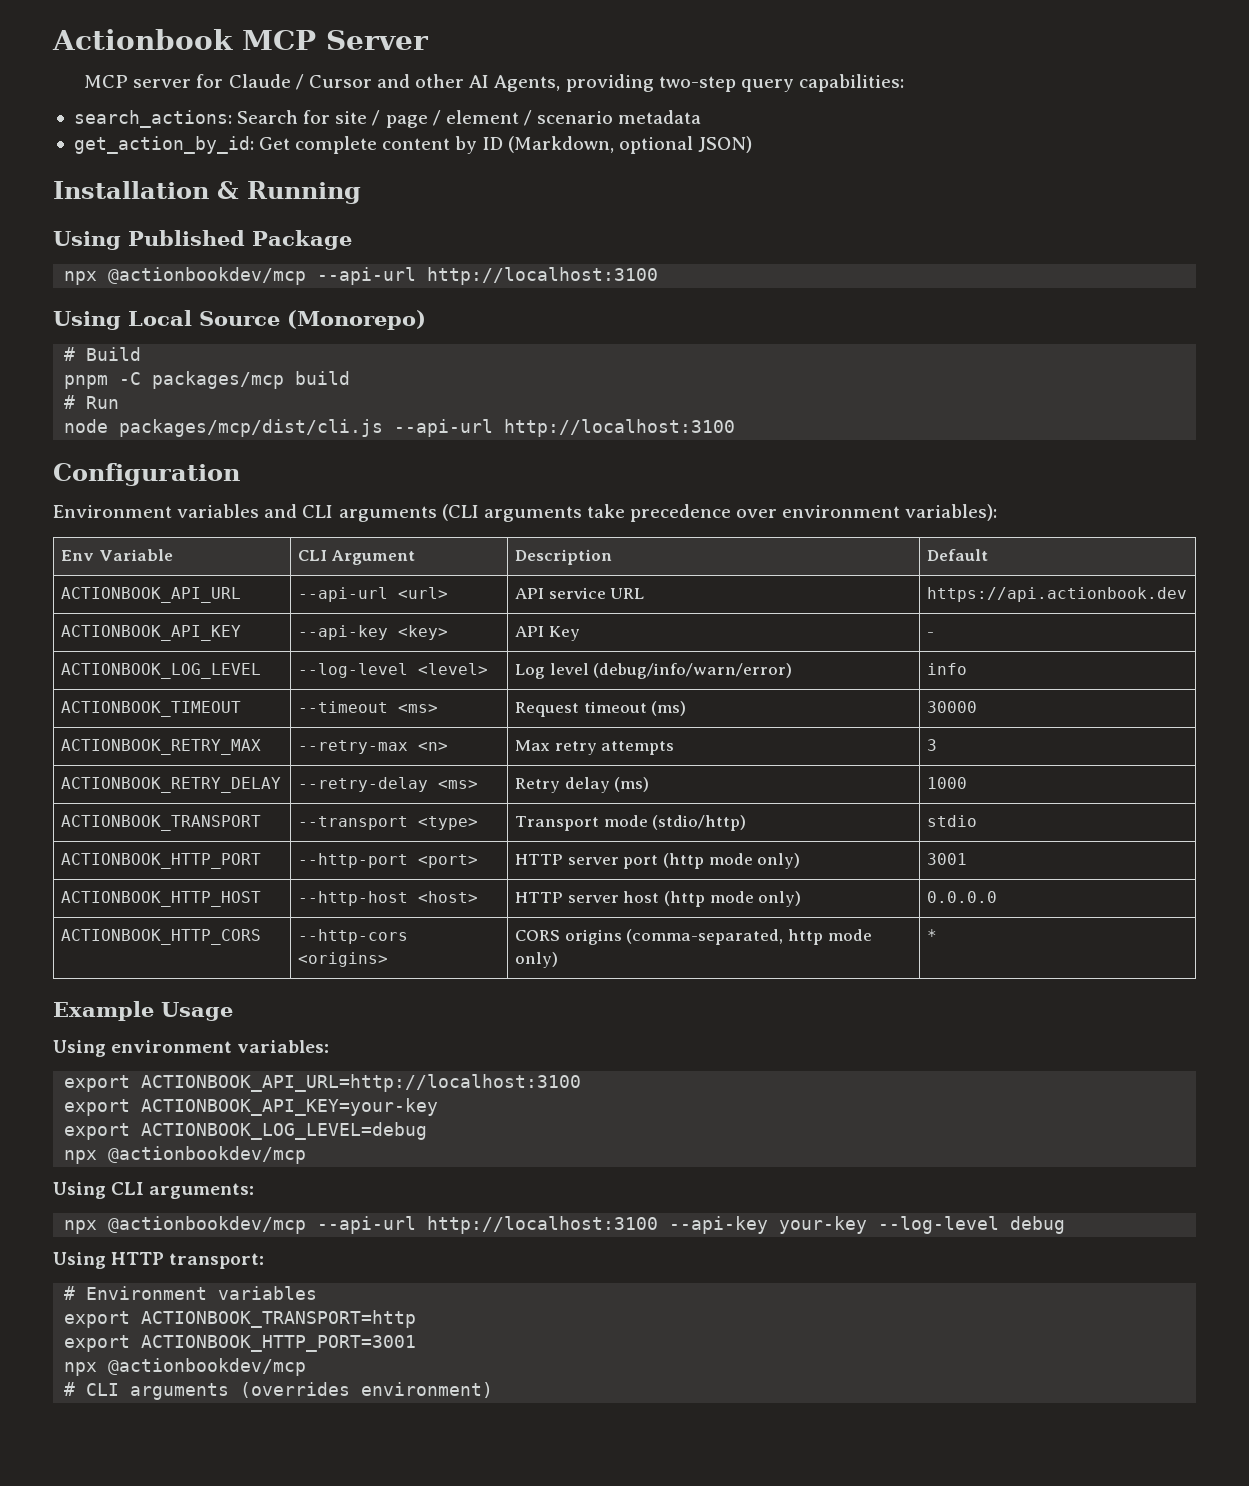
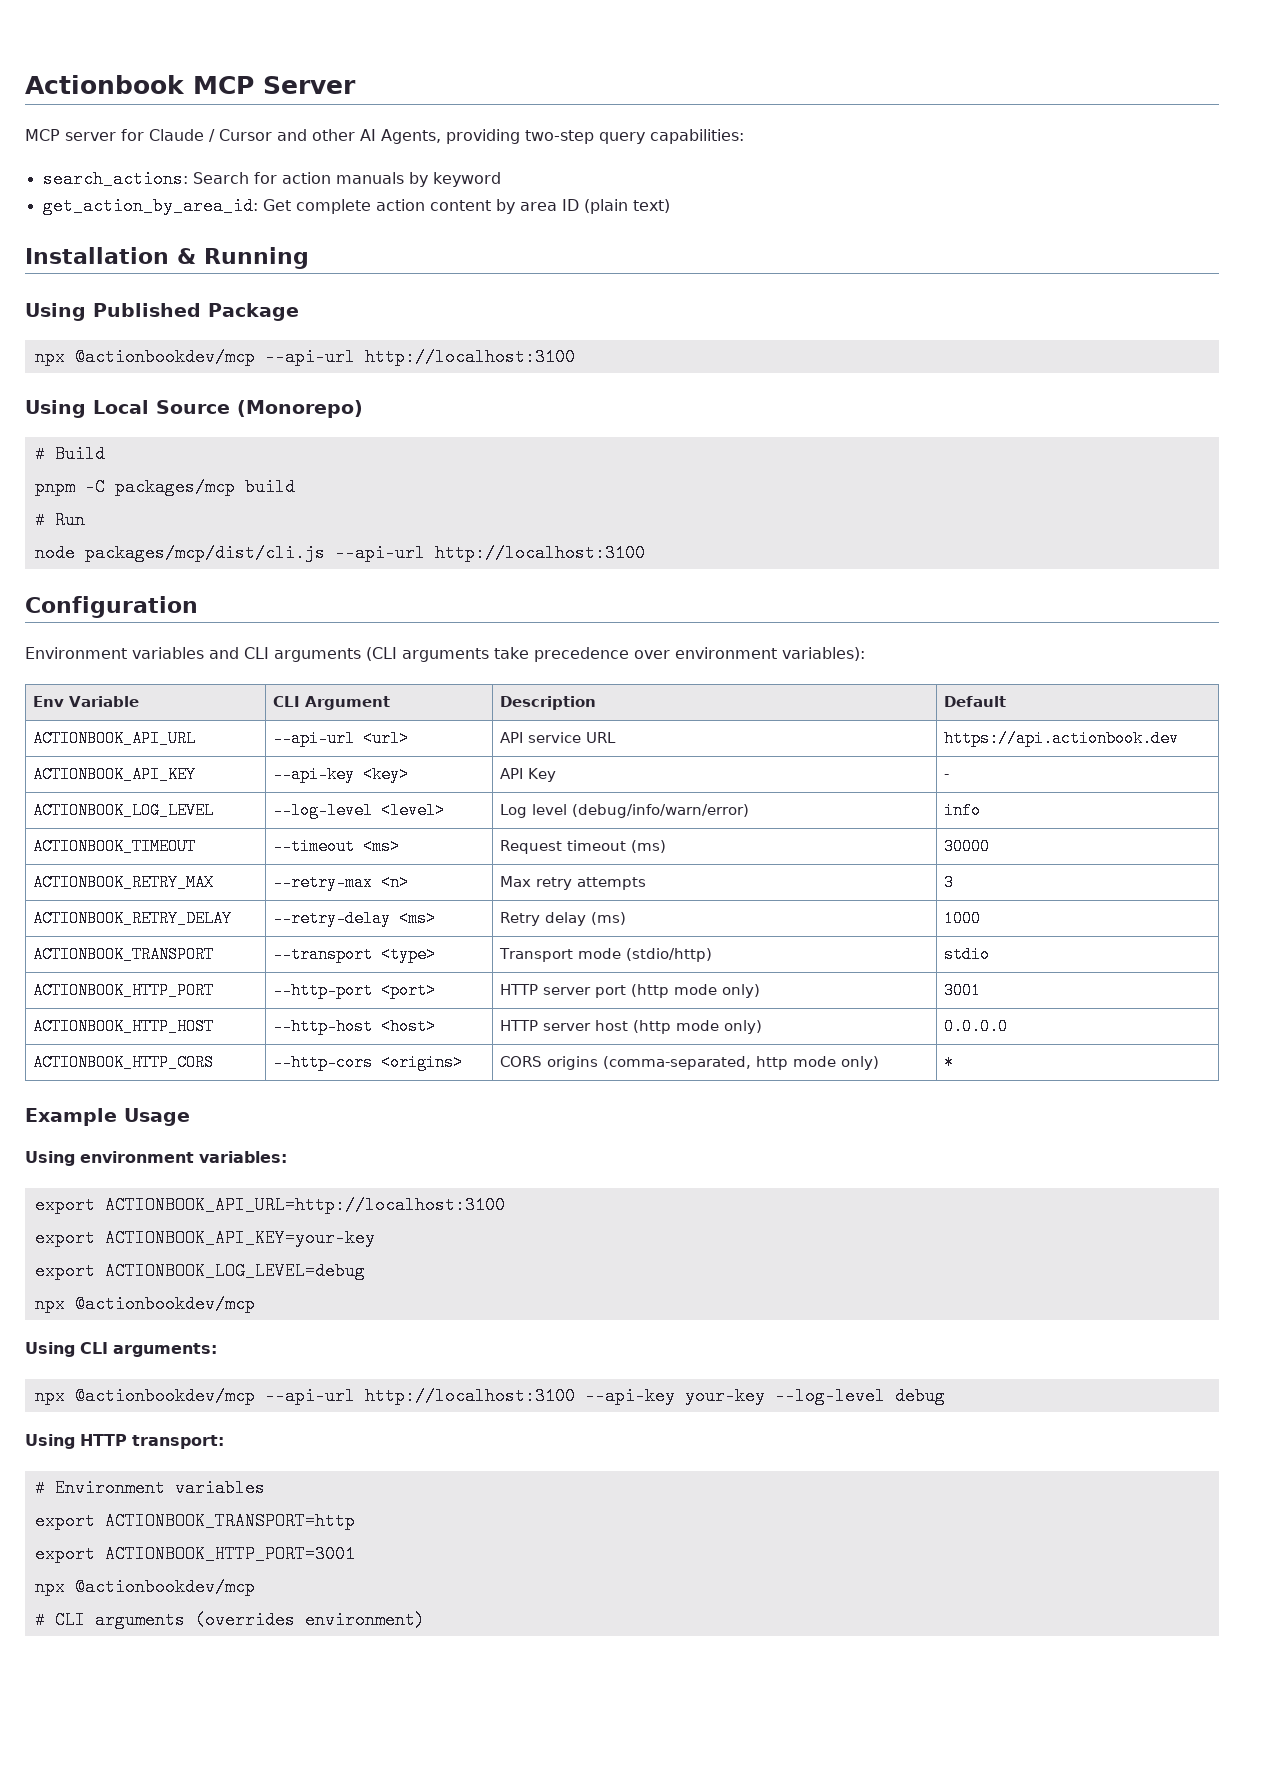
- search_actions: Search for site / page / element / scenario metadata
- get_action_by_id: Get complete content by ID (Markdown, optional JSON)
+ search_actions: Search for action manuals by keyword
+ get_action_by_area_id: Get complete action content by area ID (plain text)

